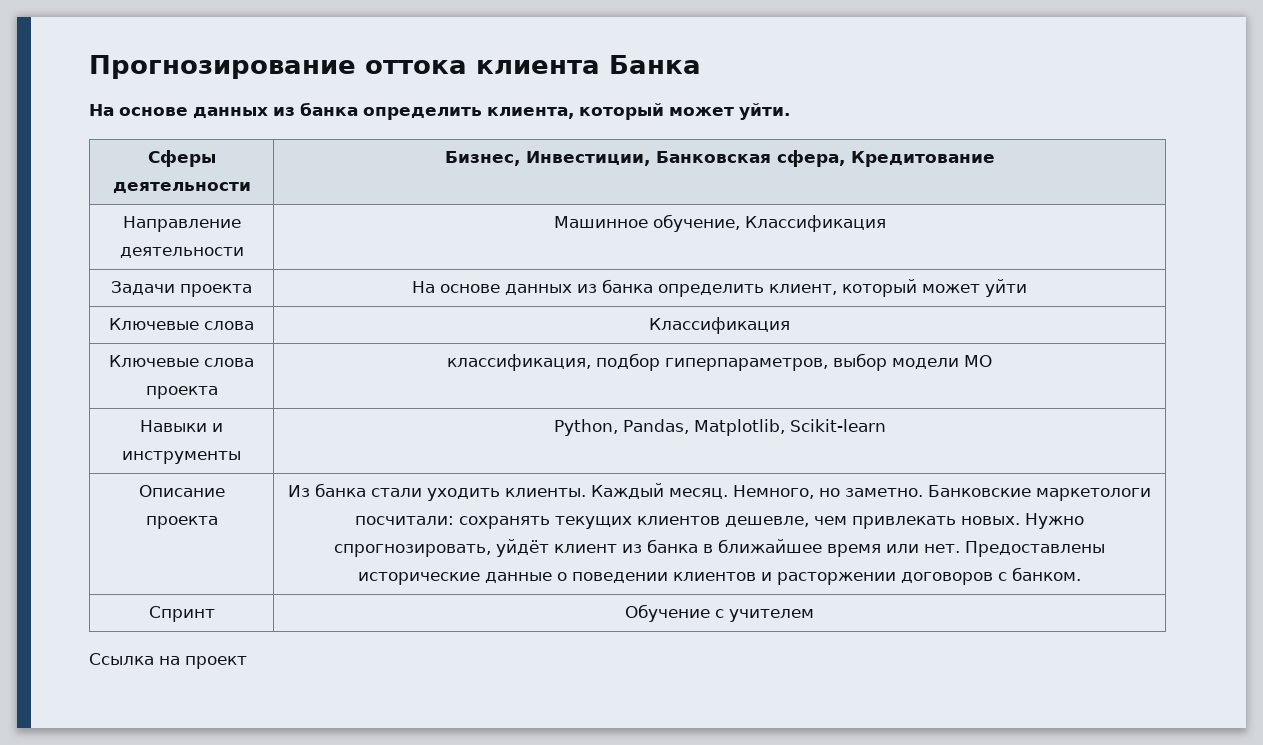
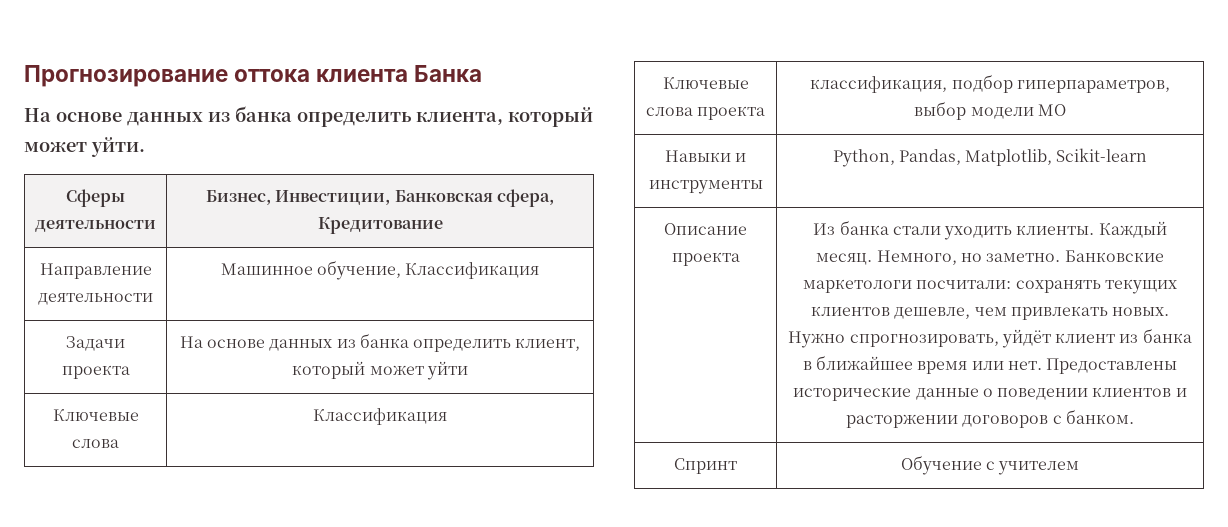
- Ссылка на проект

